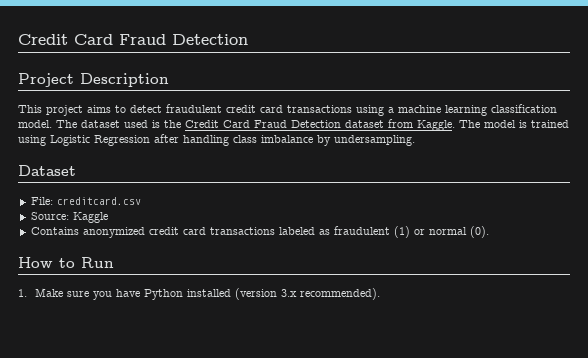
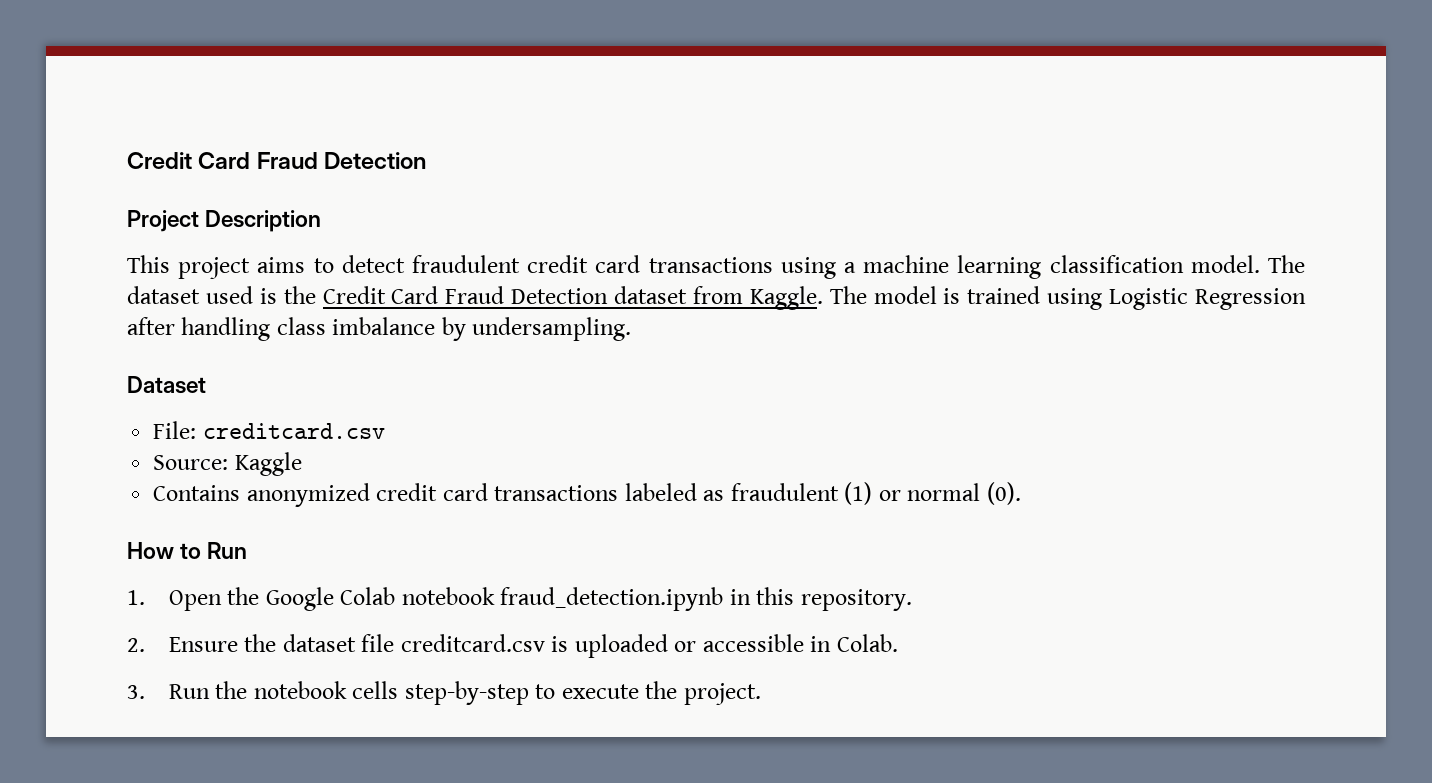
- 1. Make sure you have Python installed (version 3.x recommended).
+ 1. Open the Google Colab notebook fraud_detection.ipynb in this repository.
+ 2. Ensure the dataset file creditcard.csv is uploaded or accessible in Colab.
+ 3. Run the notebook cells step-by-step to execute the project.

